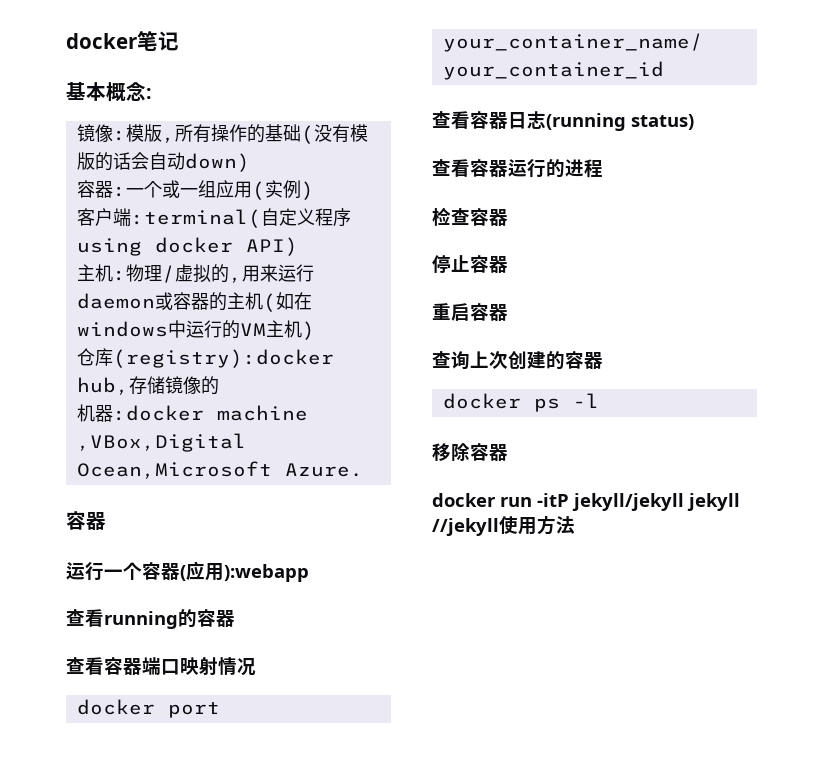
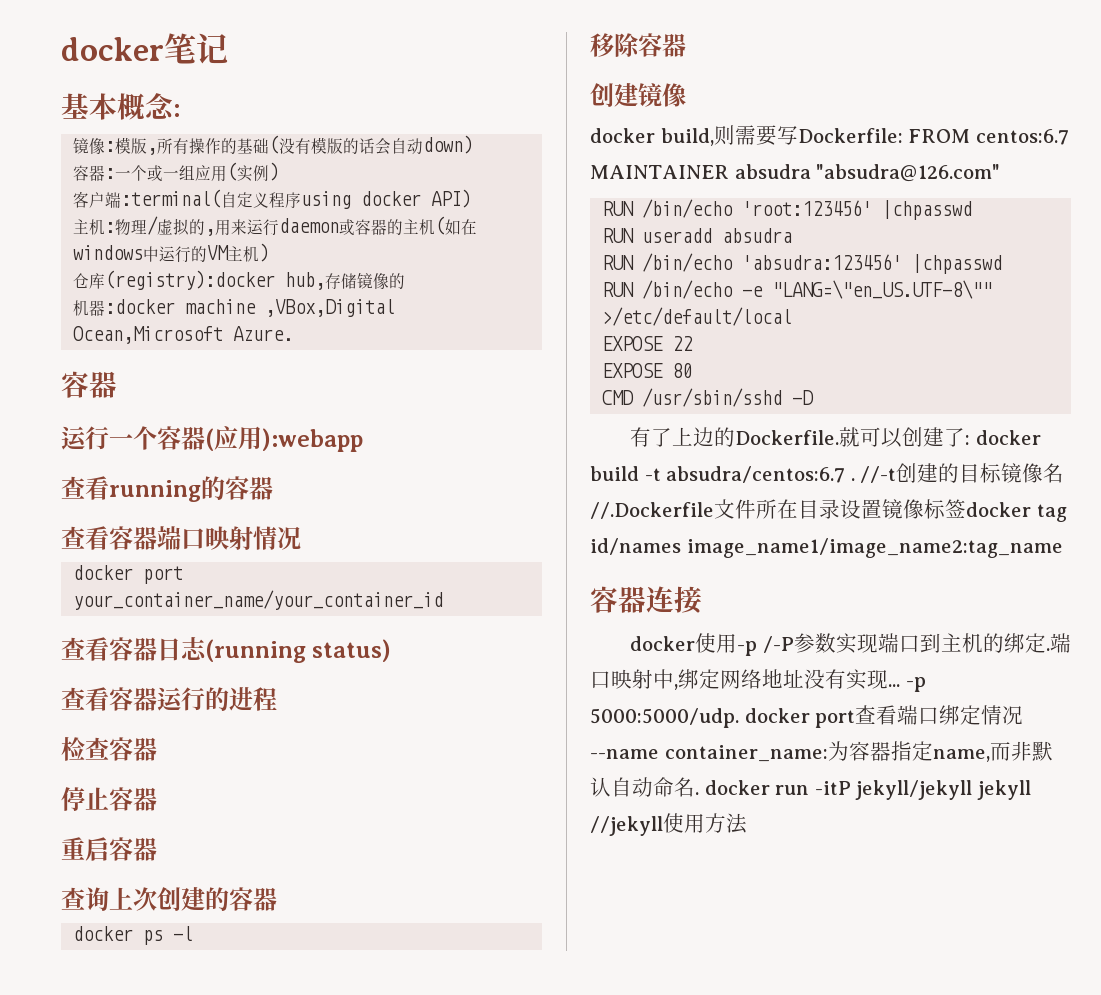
- docker run -itP jekyll/jekyll jekyll //jekyll使用方法
+ 创建镜像
+ docker build,则需要写Dockerfile: FROM centos:6.7 MAINTAINER absudra "absudra@126.com"
+ RUN /bin/echo 'root:123456' |chpasswd
+ RUN useradd absudra
+ RUN /bin/echo 'absudra:123456' |chpasswd
+ RUN /bin/echo -e "LANG=\"en_US.UTF-8\"" >/etc/default/local
+ EXPOSE 22
+ EXPOSE 80
+ CMD /usr/sbin/sshd -D
+ 有了上边的Dockerfile.就可以创建了: docker build -t absudra/centos:6.7 . //-t创建的目标镜像名//.Dockerfile文件所在目录设置镜像标签docker tag id/names image_name1/image_name2:tag_name
+ 容器连接
+ docker使用-p /-P参数实现端口到主机的绑定.端口映射中,绑定网络地址没有实现... -p 5000:5000/udp. docker port查看端口绑定情况--name container_name:为容器指定name,而非默认自动命名. docker run -itP jekyll/jekyll jekyll //jekyll使用方法

